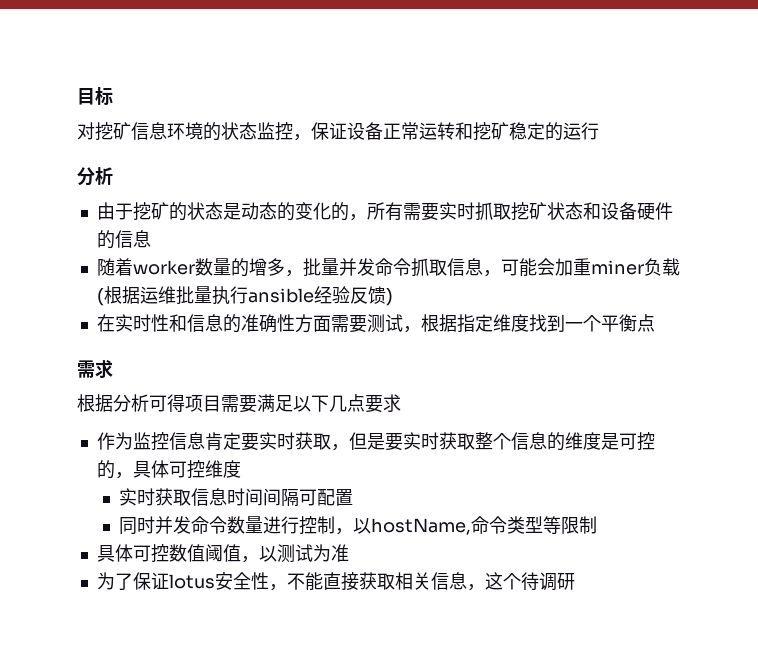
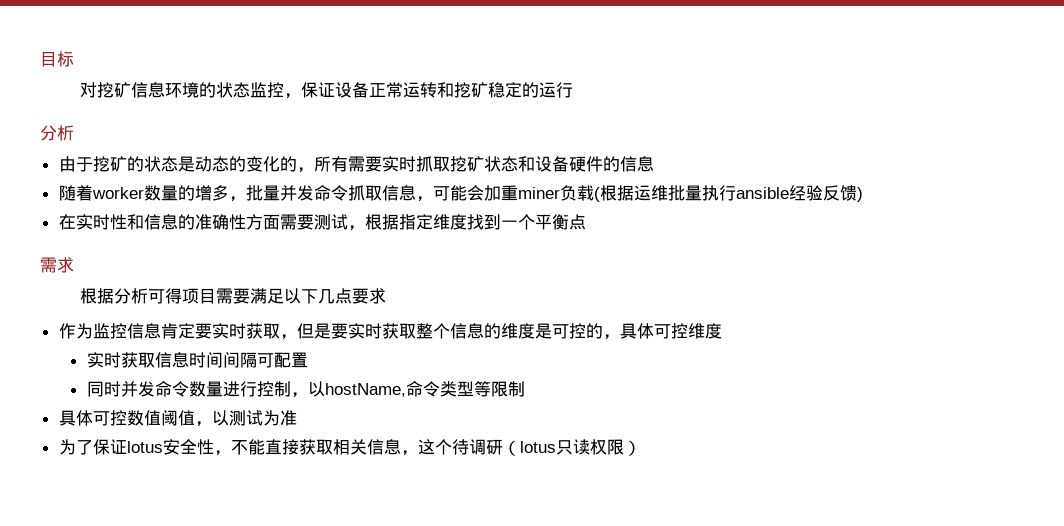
- 为了保证lotus安全性，不能直接获取相关信息，这个待调研
+ 为了保证lotus安全性，不能直接获取相关信息，这个待调研（lotus只读权限）

